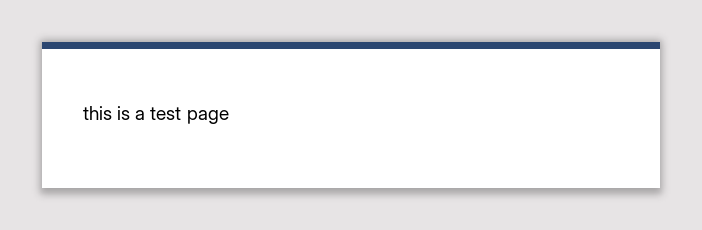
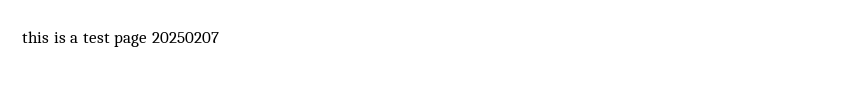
- this is a test page
+ this is a test page 20250207

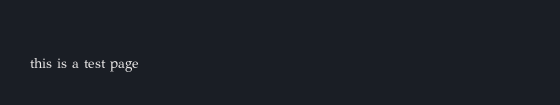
- this is a test page 20250207
+ this is a test page

